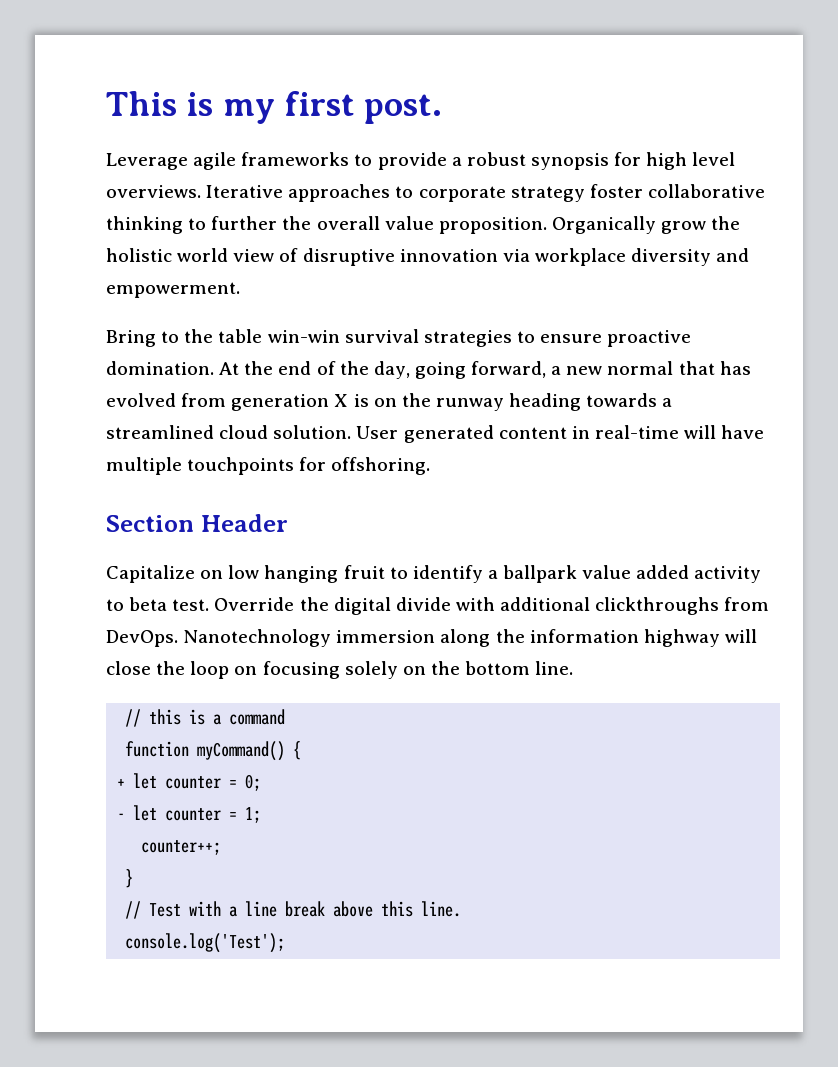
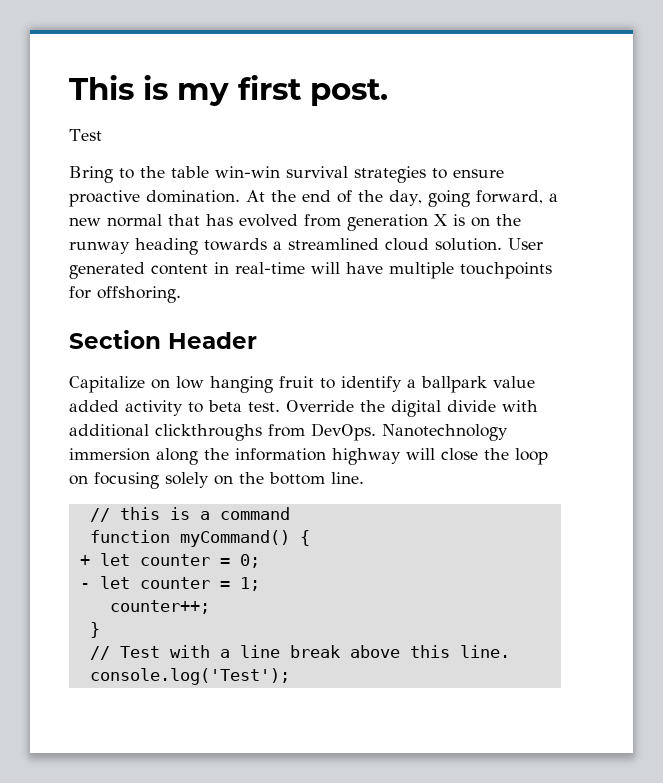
  This is my first post.
- Leverage agile frameworks to provide a robust synopsis for high level overviews. Iterative approaches to corporate strategy foster collaborative thinking to further the overall value proposition. Organically grow the holistic world view of disruptive innovation via workplace diversity and empowerment.
+ Test

